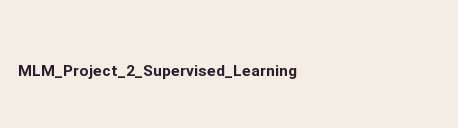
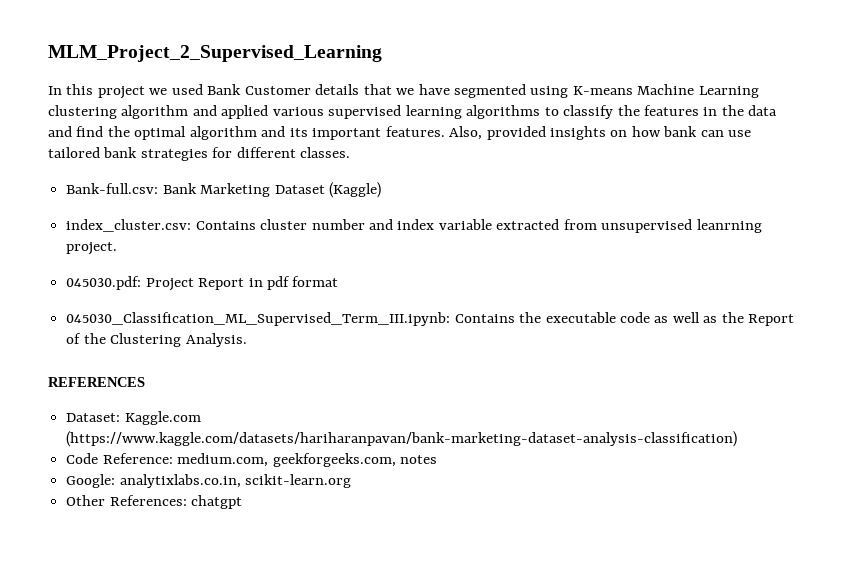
+ In this project we used Bank Customer details that we have segmented using K-means Machine Learning clustering algorithm and applied various supervised learning algorithms to classify the features in the data and find the optimal algorithm and its important features. Also, provided insights on how bank can use tailored bank strategies for different classes.
+ Bank-full.csv: Bank Marketing Dataset (Kaggle)
+ index_cluster.csv: Contains cluster number and index variable extracted from unsupervised leanrning project.
+ 045030.pdf: Project Report in pdf format
+ 045030_Classification_ML_Supervised_Term_III.ipynb: Contains the executable code as well as the Report of the Clustering Analysis.
+ REFERENCES
+ Dataset: Kaggle.com (https://www.kaggle.com/datasets/hariharanpavan/bank-marketing-dataset-analysis-classification)
+ Code Reference: medium.com, geekforgeeks.com, notes
+ Google: analytixlabs.co.in, scikit-learn.org
+ Other References: chatgpt

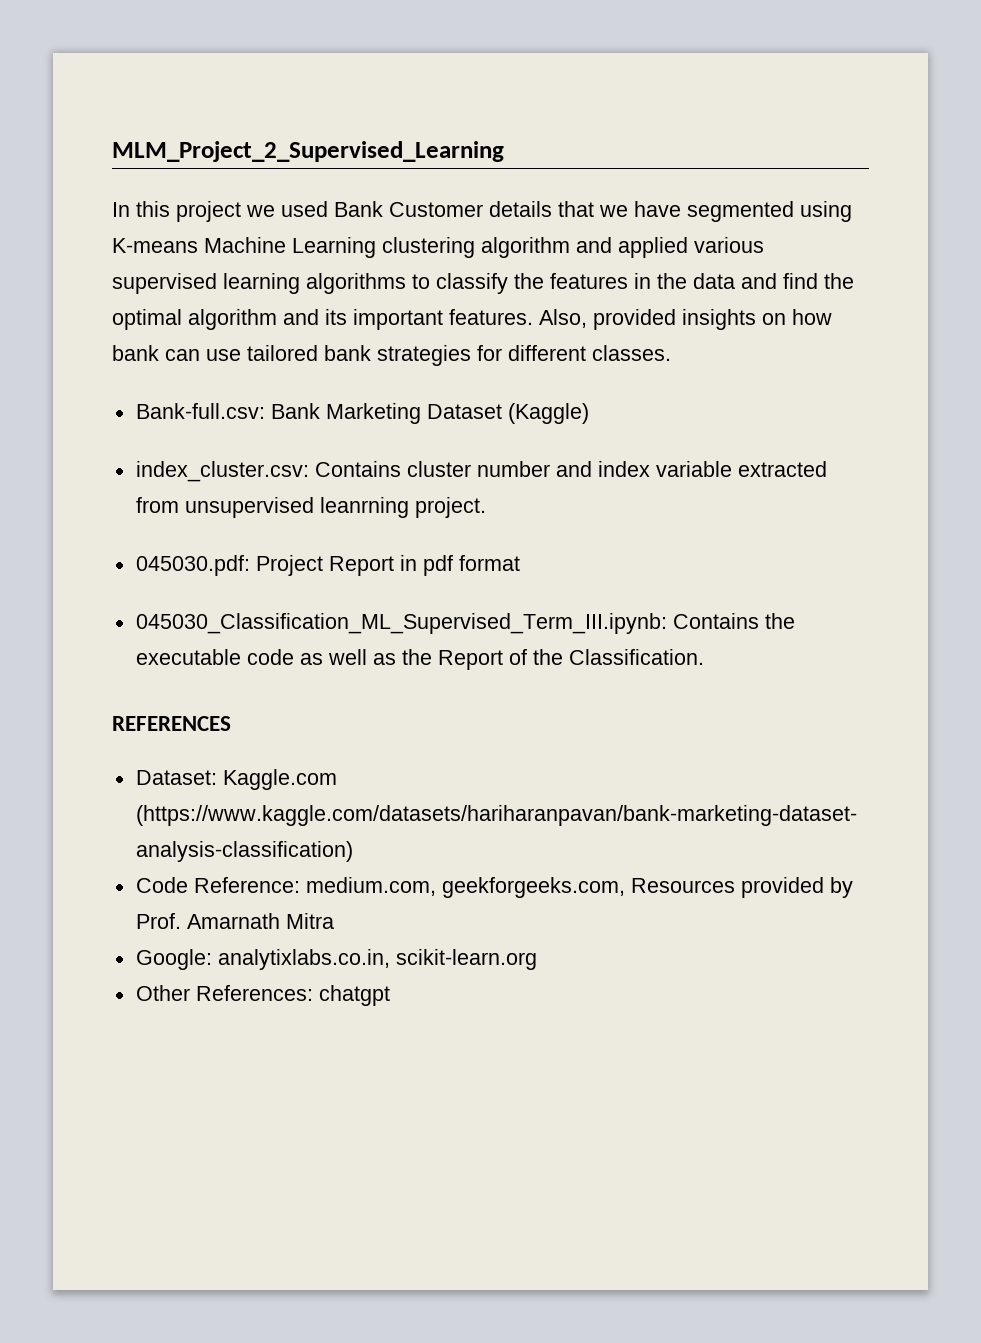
- 045030_Classification_ML_Supervised_Term_III.ipynb: Contains the executable code as well as the Report of the Clustering Analysis.
+ 045030_Classification_ML_Supervised_Term_III.ipynb: Contains the executable code as well as the Report of the Classification.
- Code Reference: medium.com, geekforgeeks.com, notes
+ Code Reference: medium.com, geekforgeeks.com, Resources provided by Prof. Amarnath Mitra

